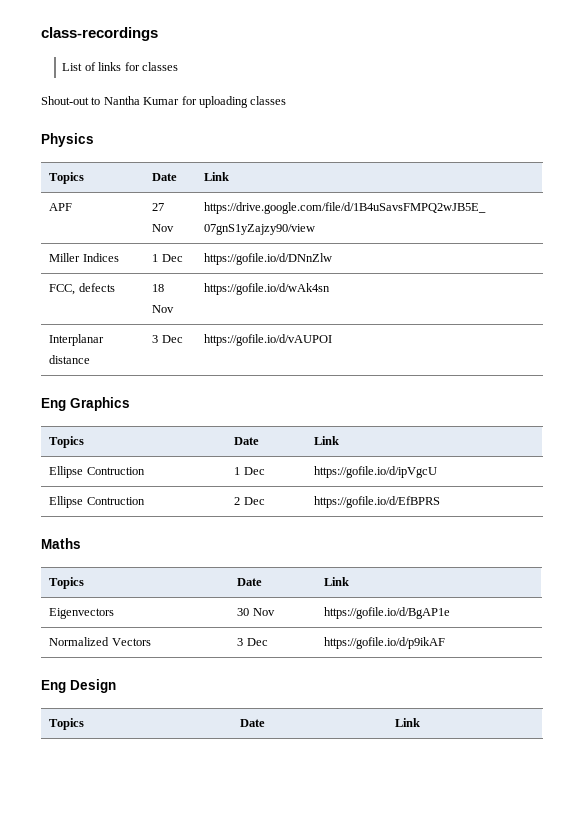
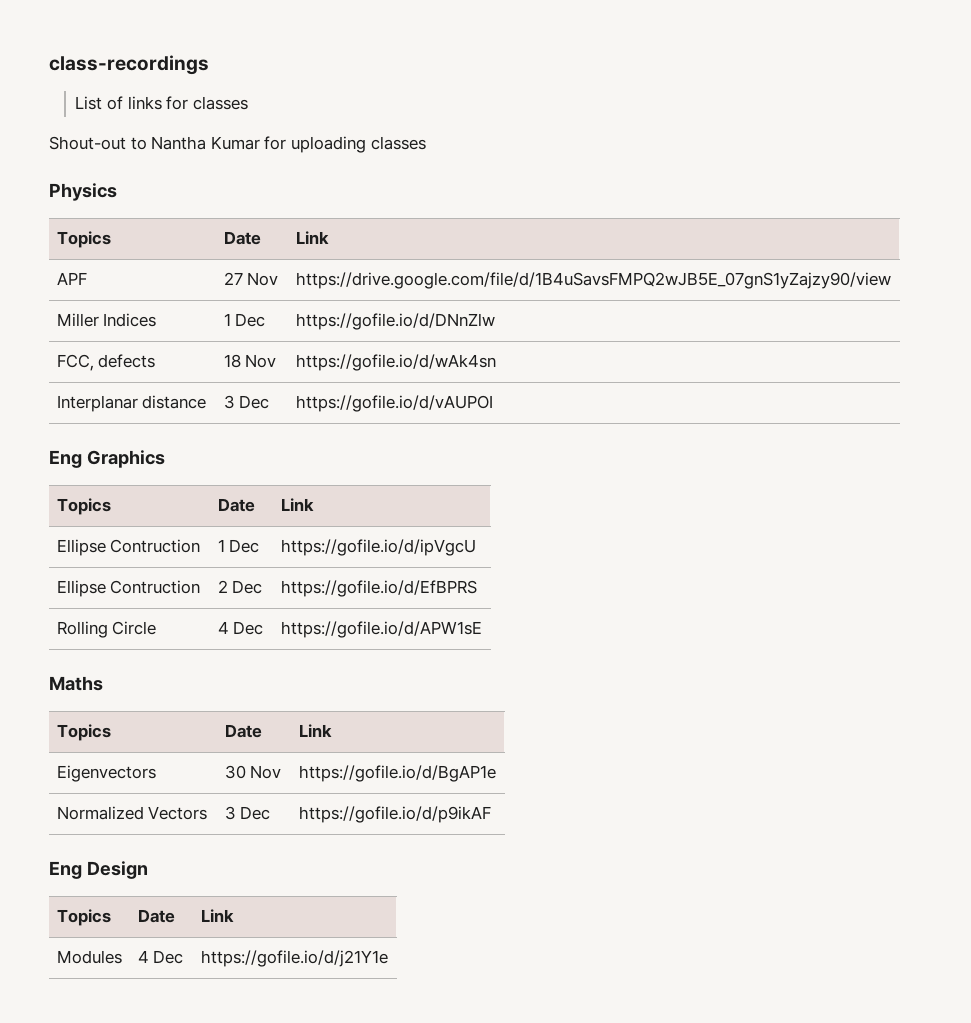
+ Rolling Circle | 4 Dec | https://gofile.io/d/APW1sE
+ Modules | 4 Dec | https://gofile.io/d/j21Y1e

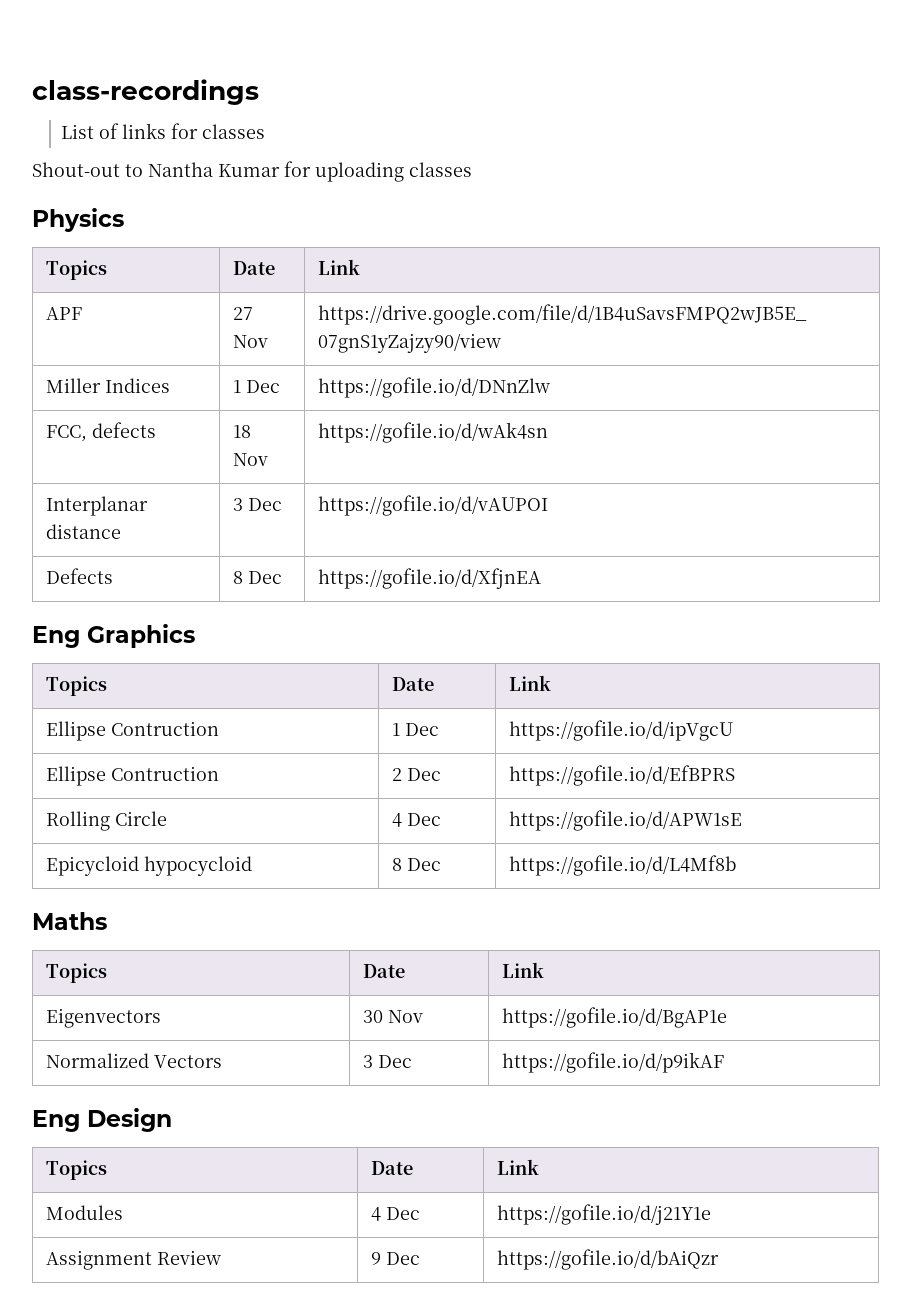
+ Defects | 8 Dec | https://gofile.io/d/XfjnEA
+ Epicycloid hypocycloid | 8 Dec | https://gofile.io/d/L4Mf8b
+ Assignment Review | 9 Dec | https://gofile.io/d/bAiQzr

